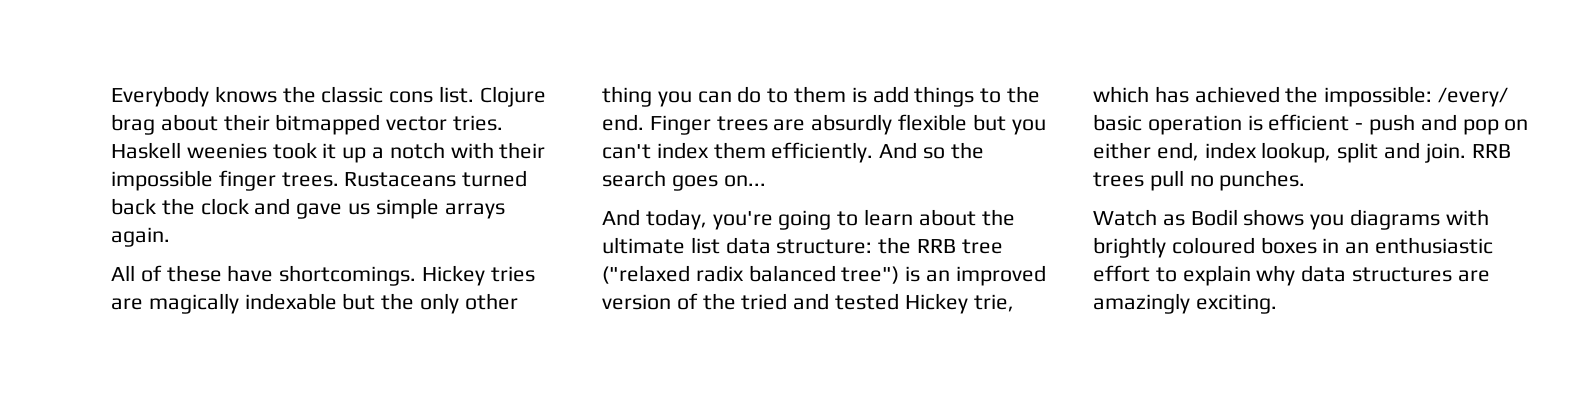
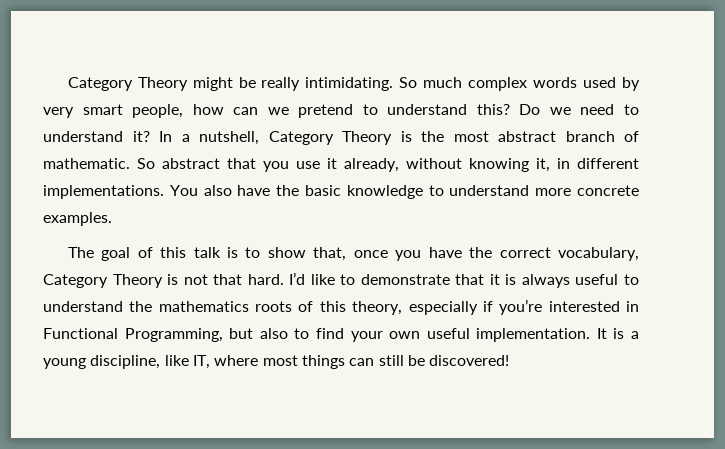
- Everybody knows the classic cons list. Clojure brag about their bitmapped vector tries. Haskell weenies took it up a notch with their impossible finger trees. Rustaceans turned back the clock and gave us simple arrays again.
- All of these have shortcomings. Hickey tries are magically indexable but the only other thing you can do to them is add things to the end. Finger trees are absurdly flexible but you can't index them efficiently. And so the search goes on...
- And today, you're going to learn about the ultimate list data structure: the RRB tree ("relaxed radix balanced tree") is an improved version of the tried and tested Hickey trie, which has achieved the impossible: /every/ basic operation is efficient - push and pop on either end, index lookup, split and join. RRB trees pull no punches.
- Watch as Bodil shows you diagrams with brightly coloured boxes in an enthusiastic effort to explain why data structures are amazingly exciting.
+ Category Theory might be really intimidating. So much complex words used by very smart people, how can we pretend to understand this? Do we need to understand it? In a nutshell, Category Theory is the most abstract branch of mathematic. So abstract that you use it already, without knowing it, in different implementations. You also have the basic knowledge to understand more concrete examples.
+ The goal of this talk is to show that, once you have the correct vocabulary, Category Theory is not that hard. I’d like to demonstrate that it is always useful to understand the mathematics roots of this theory, especially if you’re interested in Functional Programming, but also to find your own useful implementation. It is a young discipline, like IT, where most things can still be discovered!

